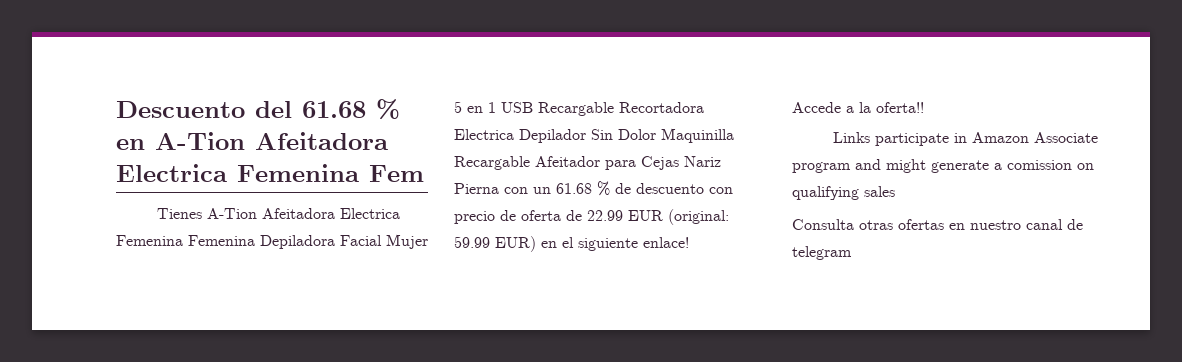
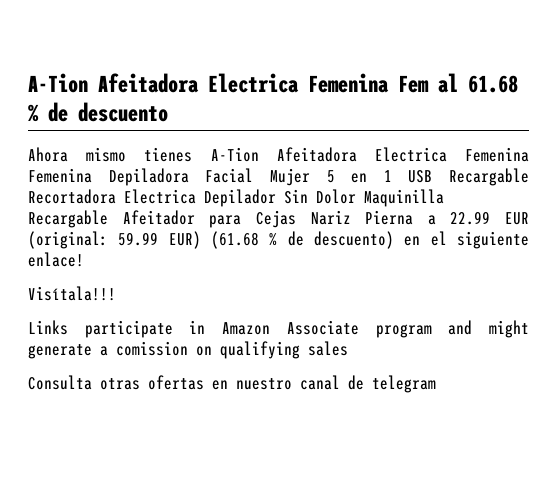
- Descuento del 61.68 % en A-Tion Afeitadora Electrica Femenina Fem
- Tienes A-Tion Afeitadora Electrica Femenina Femenina Depiladora Facial Mujer 5 en 1 USB Recargable Recortadora Electrica Depilador Sin Dolor Maquinilla Recargable Afeitador para Cejas Nariz Pierna con un 61.68 % de descuento con precio de oferta de 22.99 EUR (original: 59.99 EUR) en el siguiente enlace!
+ A-Tion Afeitadora Electrica Femenina Fem al 61.68 % de descuento
+ Ahora mismo tienes A-Tion Afeitadora Electrica Femenina Femenina Depiladora Facial Mujer 5 en 1 USB Recargable Recortadora Electrica Depilador Sin Dolor Maquinilla Recargable Afeitador para Cejas Nariz Pierna a 22.99 EUR (original: 59.99 EUR) (61.68 % de descuento) en el siguiente enlace!
- Accede a la oferta!!
+ Visítala!!!

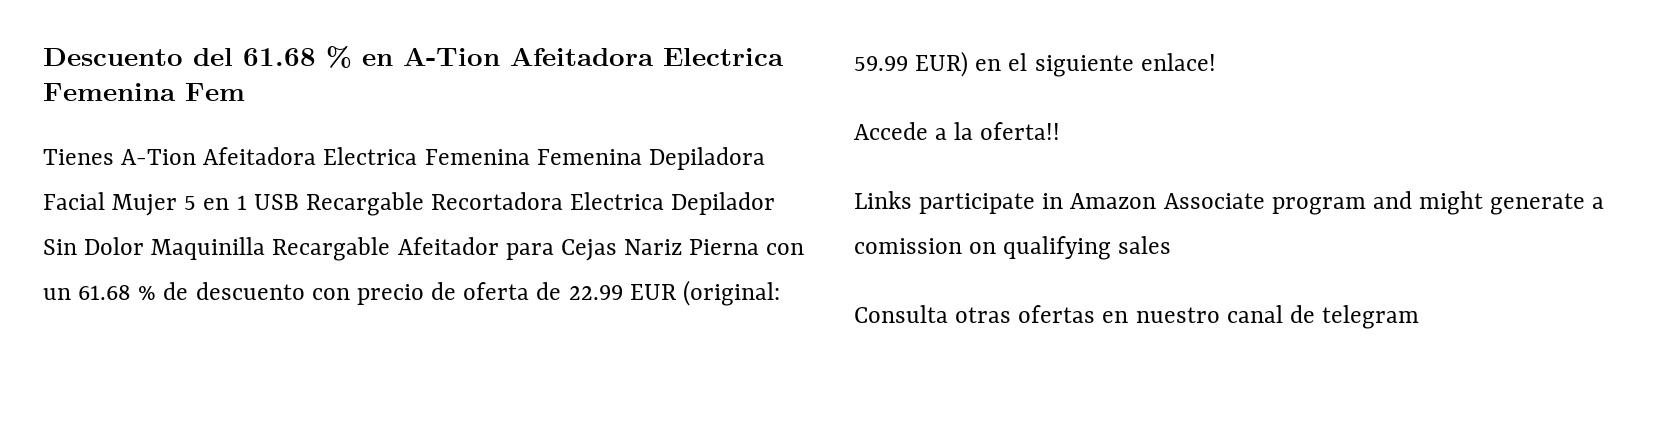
- A-Tion Afeitadora Electrica Femenina Fem al 61.68 % de descuento
- Ahora mismo tienes A-Tion Afeitadora Electrica Femenina Femenina Depiladora Facial Mujer 5 en 1 USB Recargable Recortadora Electrica Depilador Sin Dolor Maquinilla Recargable Afeitador para Cejas Nariz Pierna a 22.99 EUR (original: 59.99 EUR) (61.68 % de descuento) en el siguiente enlace!
+ Descuento del 61.68 % en A-Tion Afeitadora Electrica Femenina Fem
+ Tienes A-Tion Afeitadora Electrica Femenina Femenina Depiladora Facial Mujer 5 en 1 USB Recargable Recortadora Electrica Depilador Sin Dolor Maquinilla Recargable Afeitador para Cejas Nariz Pierna con un 61.68 % de descuento con precio de oferta de 22.99 EUR (original: 59.99 EUR) en el siguiente enlace!
- Visítala!!!
+ Accede a la oferta!!

